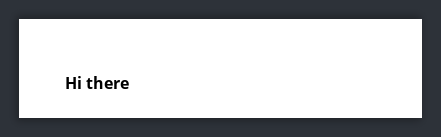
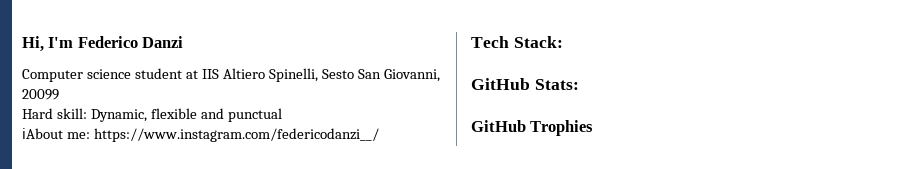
- Hi there
+ Hi, I'm Federico Danzi
+ Computer science student at IIS Altiero Spinelli, Sesto San Giovanni, 20099
+ Hard skill: Dynamic, flexible and punctual
+ ℹAbout me: https://www.instagram.com/federicodanzi__/
+ Tech Stack:
+ GitHub Stats:
+ GitHub Trophies

